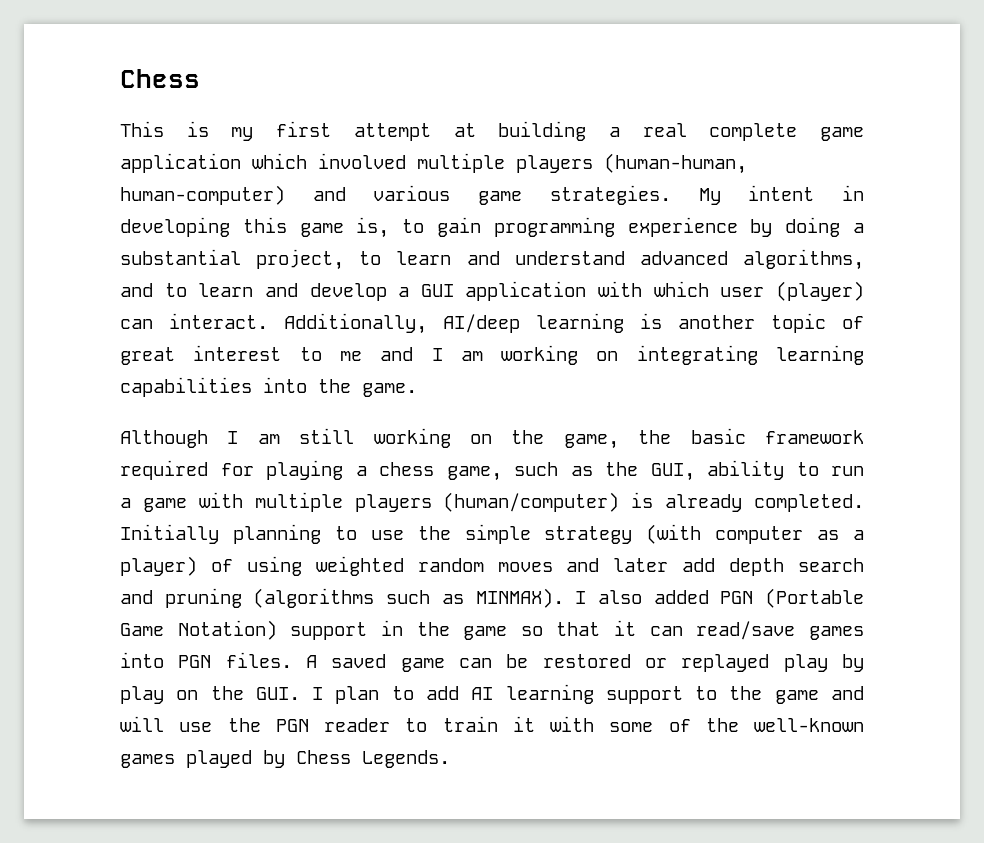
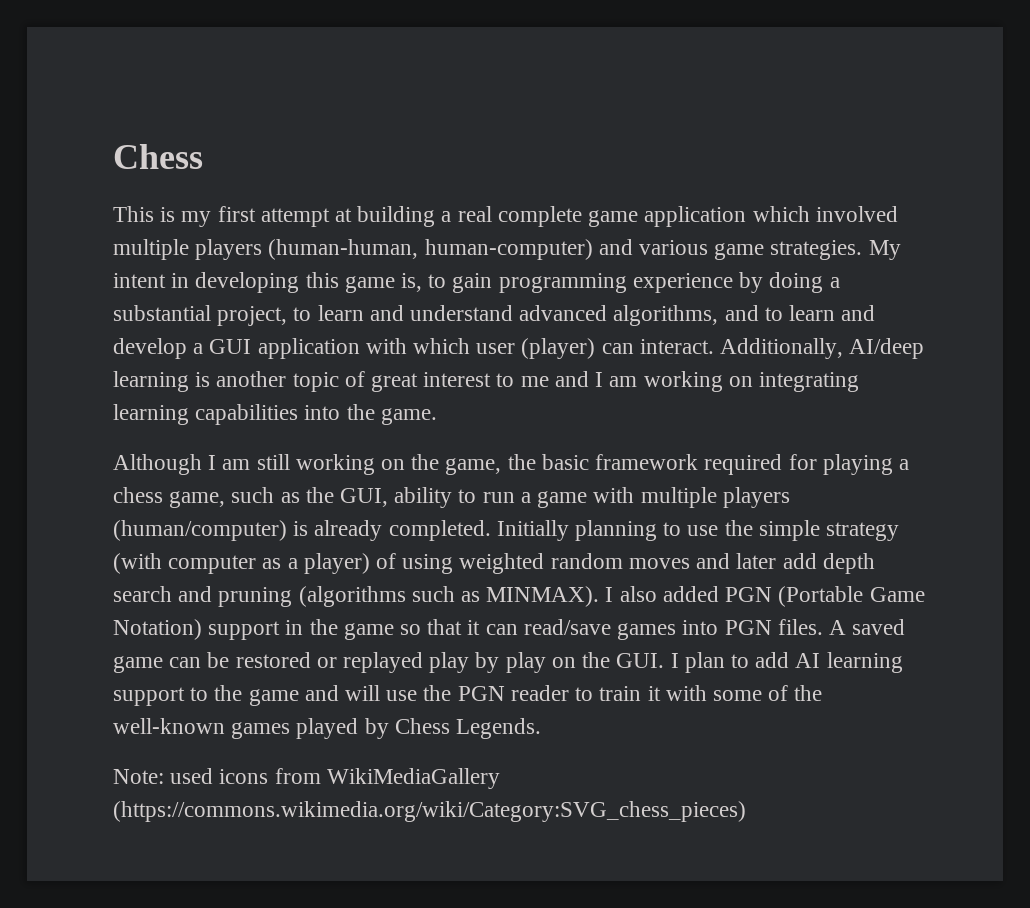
+ Note: used icons from WikiMediaGallery (https://commons.wikimedia.org/wiki/Category:SVG_chess_pieces)

